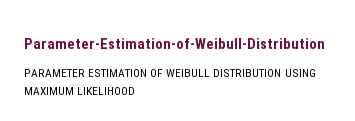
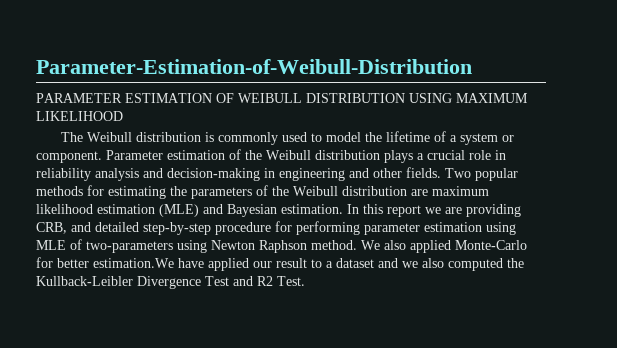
+ The Weibull distribution is commonly used to model the lifetime of a system or component. Parameter estimation of the Weibull distribution plays a crucial role in reliability analysis and decision-making in engineering and other fields. Two popular methods for estimating the parameters of the Weibull distribution are maximum likelihood estimation (MLE) and Bayesian estimation. In this report we are providing CRB, and detailed step-by-step procedure for performing parameter estimation using MLE of two-parameters using Newton Raphson method. We also applied Monte-Carlo for better estimation.We have applied our result to a dataset and we also computed the Kullback-Leibler Divergence Test and R2 Test.

